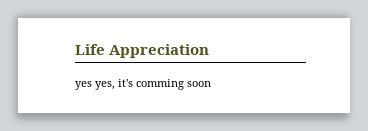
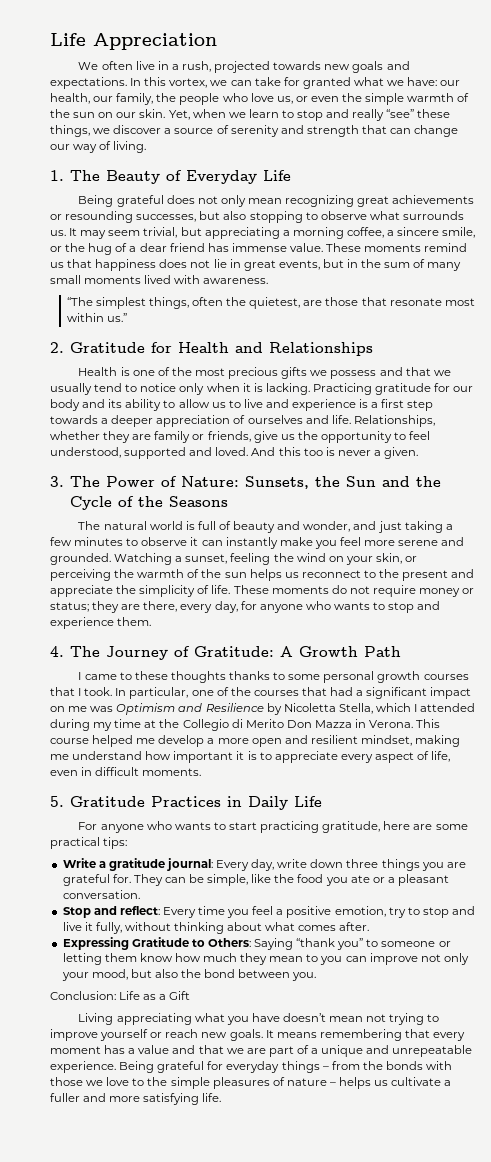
- yes yes, it's comming soon
+ We often live in a rush, projected towards new goals and expectations. In this vortex, we can take for granted what we have: our health, our family, the people who love us, or even the simple warmth of the sun on our skin. Yet, when we learn to stop and really “see” these things, we discover a source of serenity and strength that can change our way of living.
+ 1. The Beauty of Everyday Life
+ Being grateful does not only mean recognizing great achievements or resounding successes, but also stopping to observe what surrounds us. It may seem trivial, but appreciating a morning coffee, a sincere smile, or the hug of a dear friend has immense value. These moments remind us that happiness does not lie in great events, but in the sum of many small moments lived with awareness.
+ “The simplest things, often the quietest, are those that resonate most within us.”
+ 2. Gratitude for Health and Relationships
+ Health is one of the most precious gifts we possess and that we usually tend to notice only when it is lacking. Practicing gratitude for our body and its ability to allow us to live and experience is a first step towards a deeper appreciation of ourselves and life. Relationships, whether they are family or friends, give us the opportunity to feel understood, supported and loved. And this too is never a given.
+ 3. The Power of Nature: Sunsets, the Sun and the Cycle of the Seasons
+ The natural world is full of beauty and wonder, and just taking a few minutes to observe it can instantly make you feel more serene and grounded. Watching a sunset, feeling the wind on your skin, or perceiving the warmth of the sun helps us reconnect to the present and appreciate the simplicity of life. These moments do not require money or status; they are there, every day, for anyone who wants to stop and experience them.
+ 4. The Journey of Gratitude: A Growth Path
+ I came to these thoughts thanks to some personal growth courses that I took. In particular, one of the courses that had a significant impact on me was Optimism and Resilience by Nicoletta Stella, which I attended during my time at the Collegio di Merito Don Mazza in Verona. This course helped me develop a more open and resilient mindset, making me understand how important it is to appreciate every aspect of life, even in difficult moments.
+ 5. Gratitude Practices in Daily Life
+ For anyone who wants to start practicing gratitude, here are some practical tips:
+ Write a gratitude journal: Every day, write down three things you are grateful for. They can be simple, like the food you ate or a pleasant conversation.
+ Stop and reflect: Every time you feel a positive emotion, try to stop and live it fully, without thinking about what comes after.
+ Expressing Gratitude to Others: Saying “thank you” to someone or letting them know how much they mean to you can improve not only your mood, but also the bond between you.
+ Conclusion: Life as a Gift
+ Living appreciating what you have doesn’t mean not trying to improve yourself or reach new goals. It means remembering that every moment has a value and that we are part of a unique and unrepeatable experience. Being grateful for everyday things – from the bonds with those we love to the simple pleasures of nature – helps us cultivate a fuller and more satisfying life.

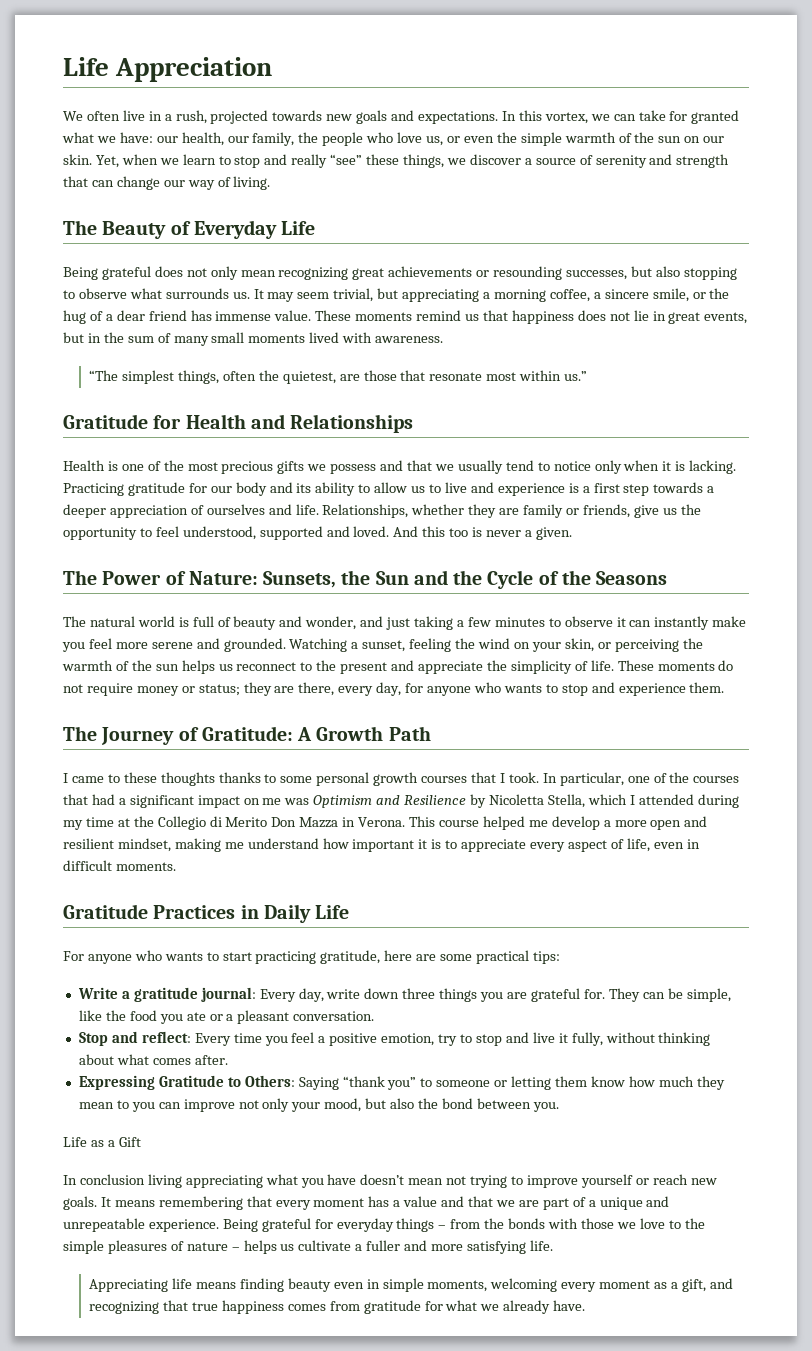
- 1. The Beauty of Everyday Life
+ The Beauty of Everyday Life
- 2. Gratitude for Health and Relationships
+ Gratitude for Health and Relationships
- 3. The Power of Nature: Sunsets, the Sun and the Cycle of the Seasons
+ The Power of Nature: Sunsets, the Sun and the Cycle of the Seasons
- 4. The Journey of Gratitude: A Growth Path
+ The Journey of Gratitude: A Growth Path
- 5. Gratitude Practices in Daily Life
+ Gratitude Practices in Daily Life
- Conclusion: Life as a Gift
+ Life as a Gift
- Living appreciating what you have doesn’t mean not trying to improve yourself or reach new goals.
+ In conclusion living appreciating what you have doesn’t mean not trying to improve yourself or reach new goals.
+ Appreciating life means finding beauty even in simple moments, welcoming every moment as a gift, and recognizing that true happiness comes from gratitude for what we already have.

